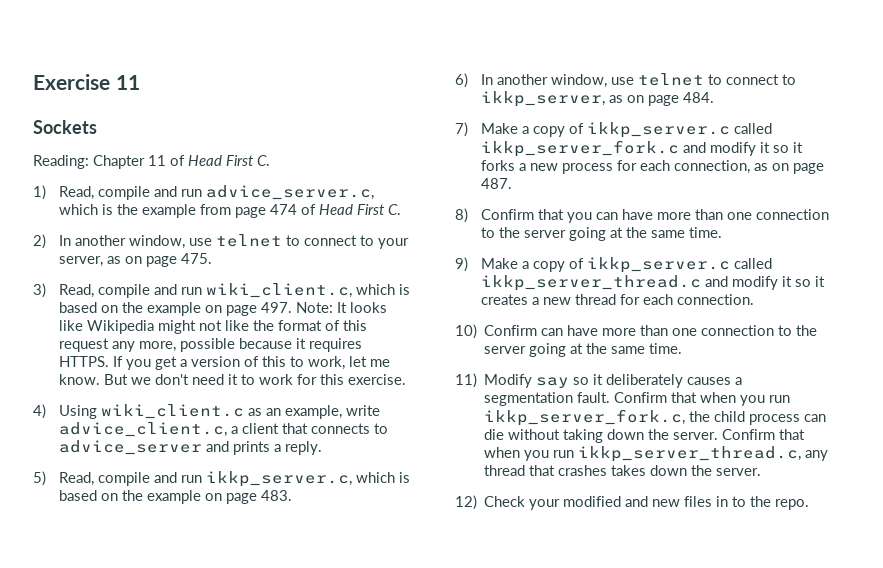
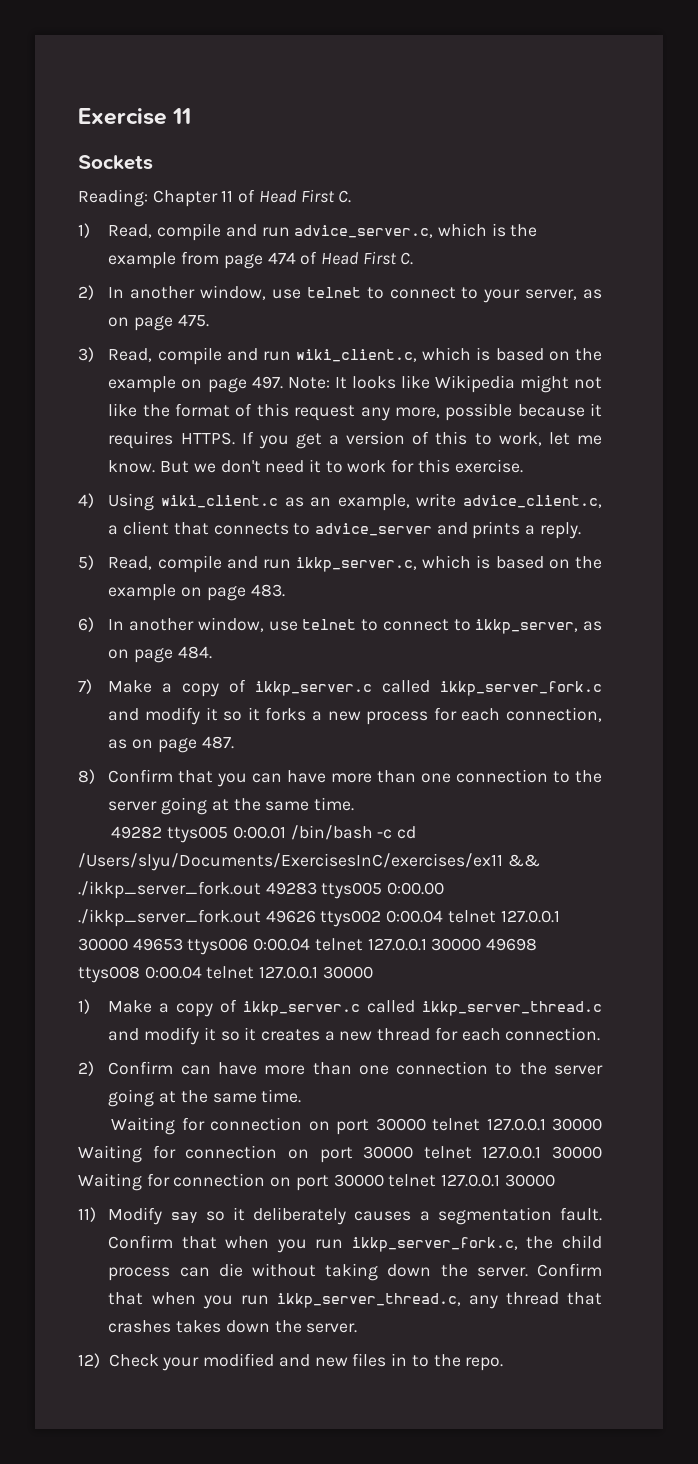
- 9) Make a copy of ikkp_server.c called ikkp_server_thread.c and modify it so it creates a new thread for each connection.
+ 49282 ttys005 0:00.01 /bin/bash -c cd /Users/slyu/Documents/ExercisesInC/exercises/ex11 && ./ikkp_server_fork.out 49283 ttys005 0:00.00 ./ikkp_server_fork.out 49626 ttys002 0:00.04 telnet 127.0.0.1 30000 49653 ttys006 0:00.04 telnet 127.0.0.1 30000 49698 ttys008 0:00.04 telnet 127.0.0.1 30000
+ 1) Make a copy of ikkp_server.c called ikkp_server_thread.c and modify it so it creates a new thread for each connection.
- 10) Confirm can have more than one connection to the server going at the same time.
+ 2) Confirm can have more than one connection to the server going at the same time.
+ Waiting for connection on port 30000 telnet 127.0.0.1 30000 Waiting for connection on port 30000 telnet 127.0.0.1 30000 Waiting for connection on port 30000 telnet 127.0.0.1 30000

